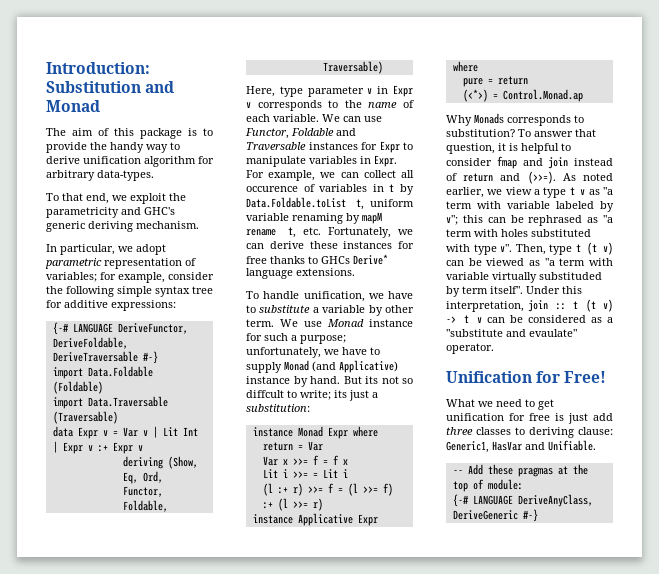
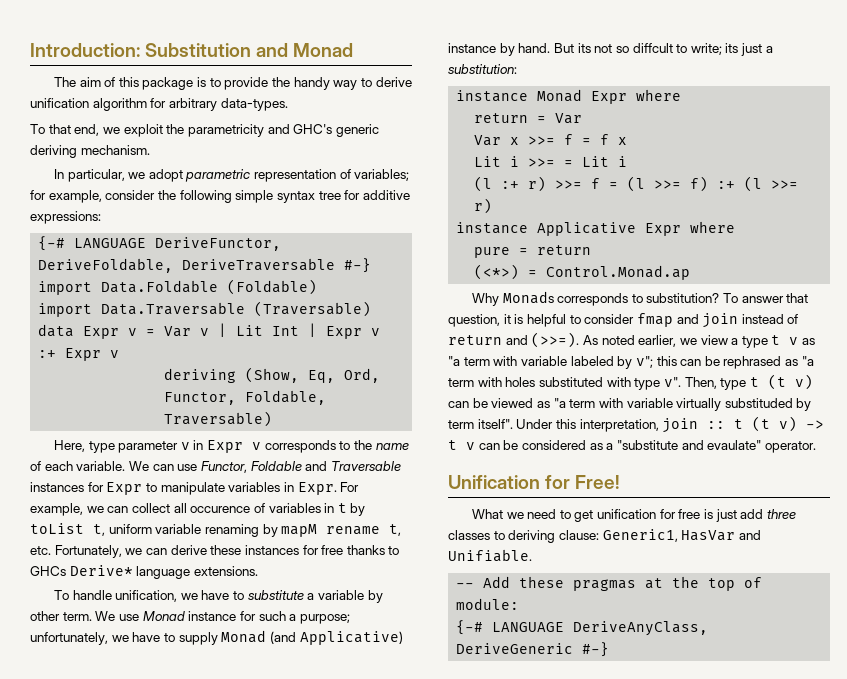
- For example, we can collect all occurence of variables in t by Data.Foldable.toList t, uniform variable renaming by mapM rename t, etc. Fortunately, we can derive these instances for free thanks to GHCs Derive* language extensions.
+ For example, we can collect all occurence of variables in t by toList t, uniform variable renaming by mapM rename t, etc. Fortunately, we can derive these instances for free thanks to GHCs Derive* language extensions.

